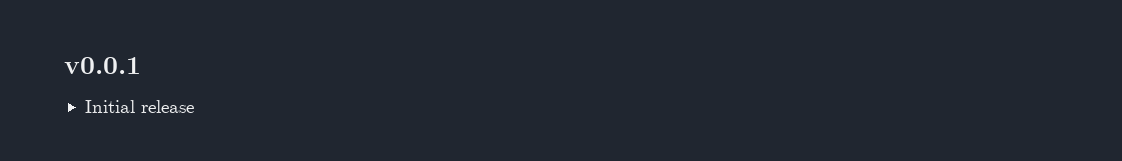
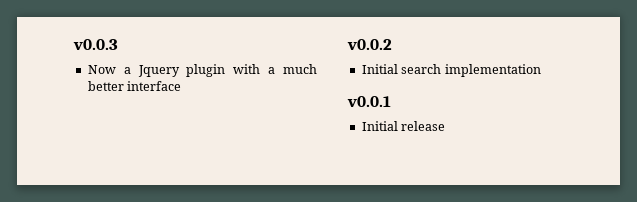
+ v0.0.3
+ Now a Jquery plugin with a much better interface
+ v0.0.2
+ Initial search implementation

